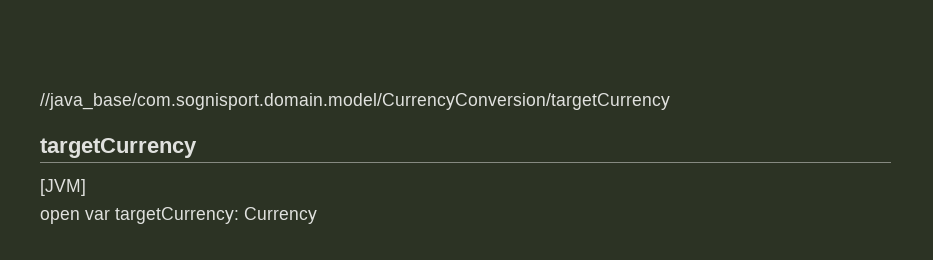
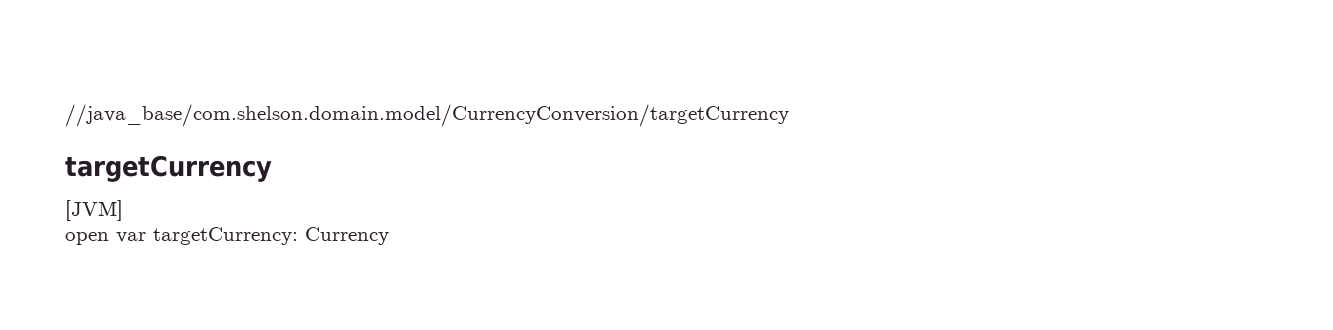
- //java_base/com.sognisport.domain.model/CurrencyConversion/targetCurrency
+ //java_base/com.shelson.domain.model/CurrencyConversion/targetCurrency

